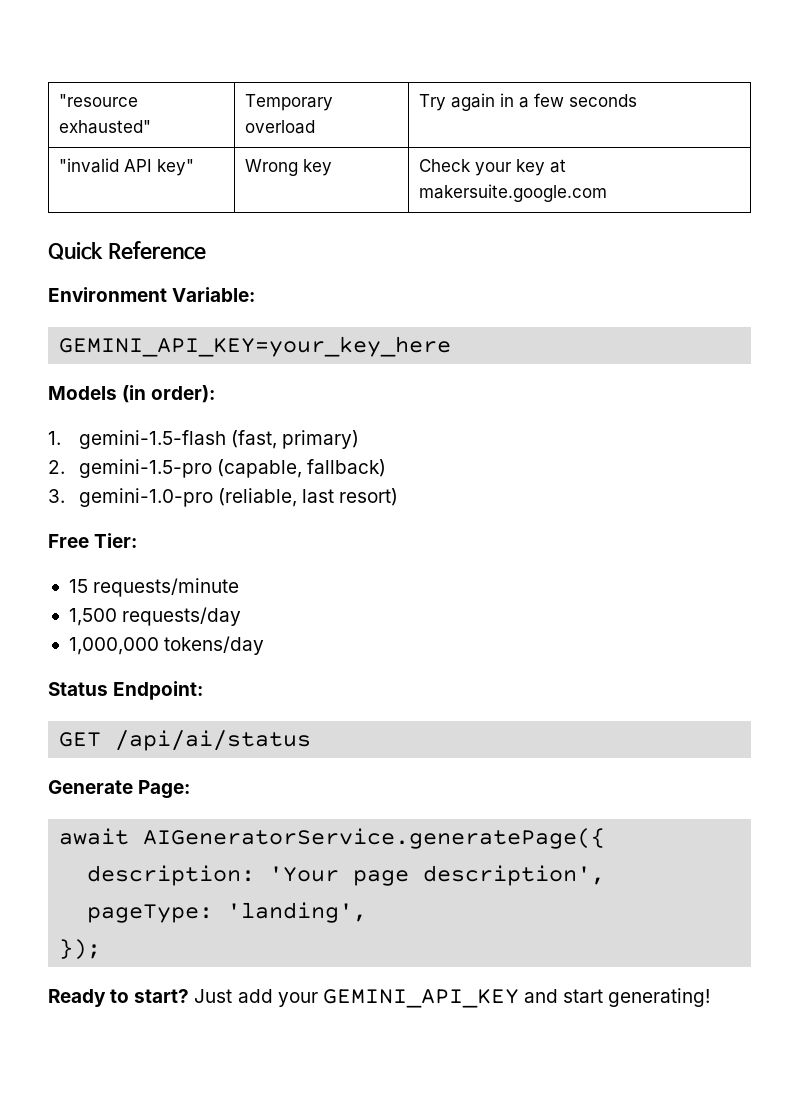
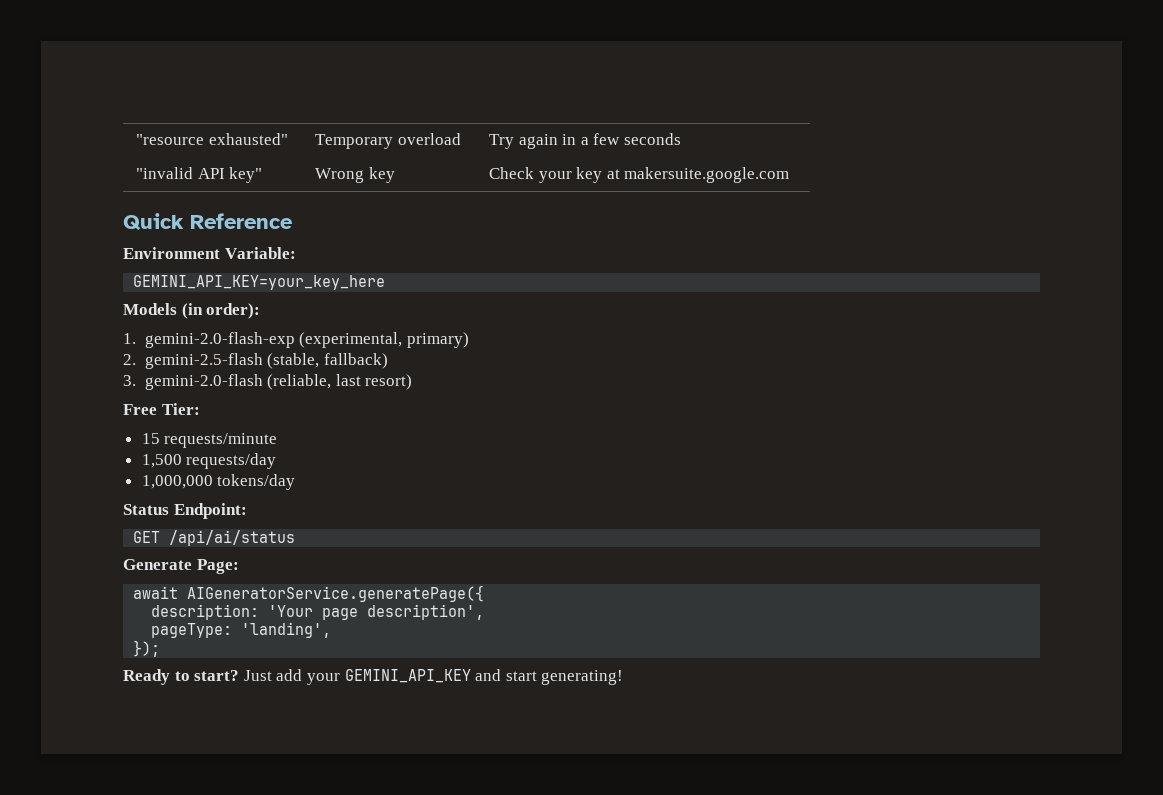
- 1. gemini-1.5-flash (fast, primary)
+ 1. gemini-2.0-flash-exp (experimental, primary)
- 2. gemini-1.5-pro (capable, fallback)
+ 2. gemini-2.5-flash (stable, fallback)
- 3. gemini-1.0-pro (reliable, last resort)
+ 3. gemini-2.0-flash (reliable, last resort)

